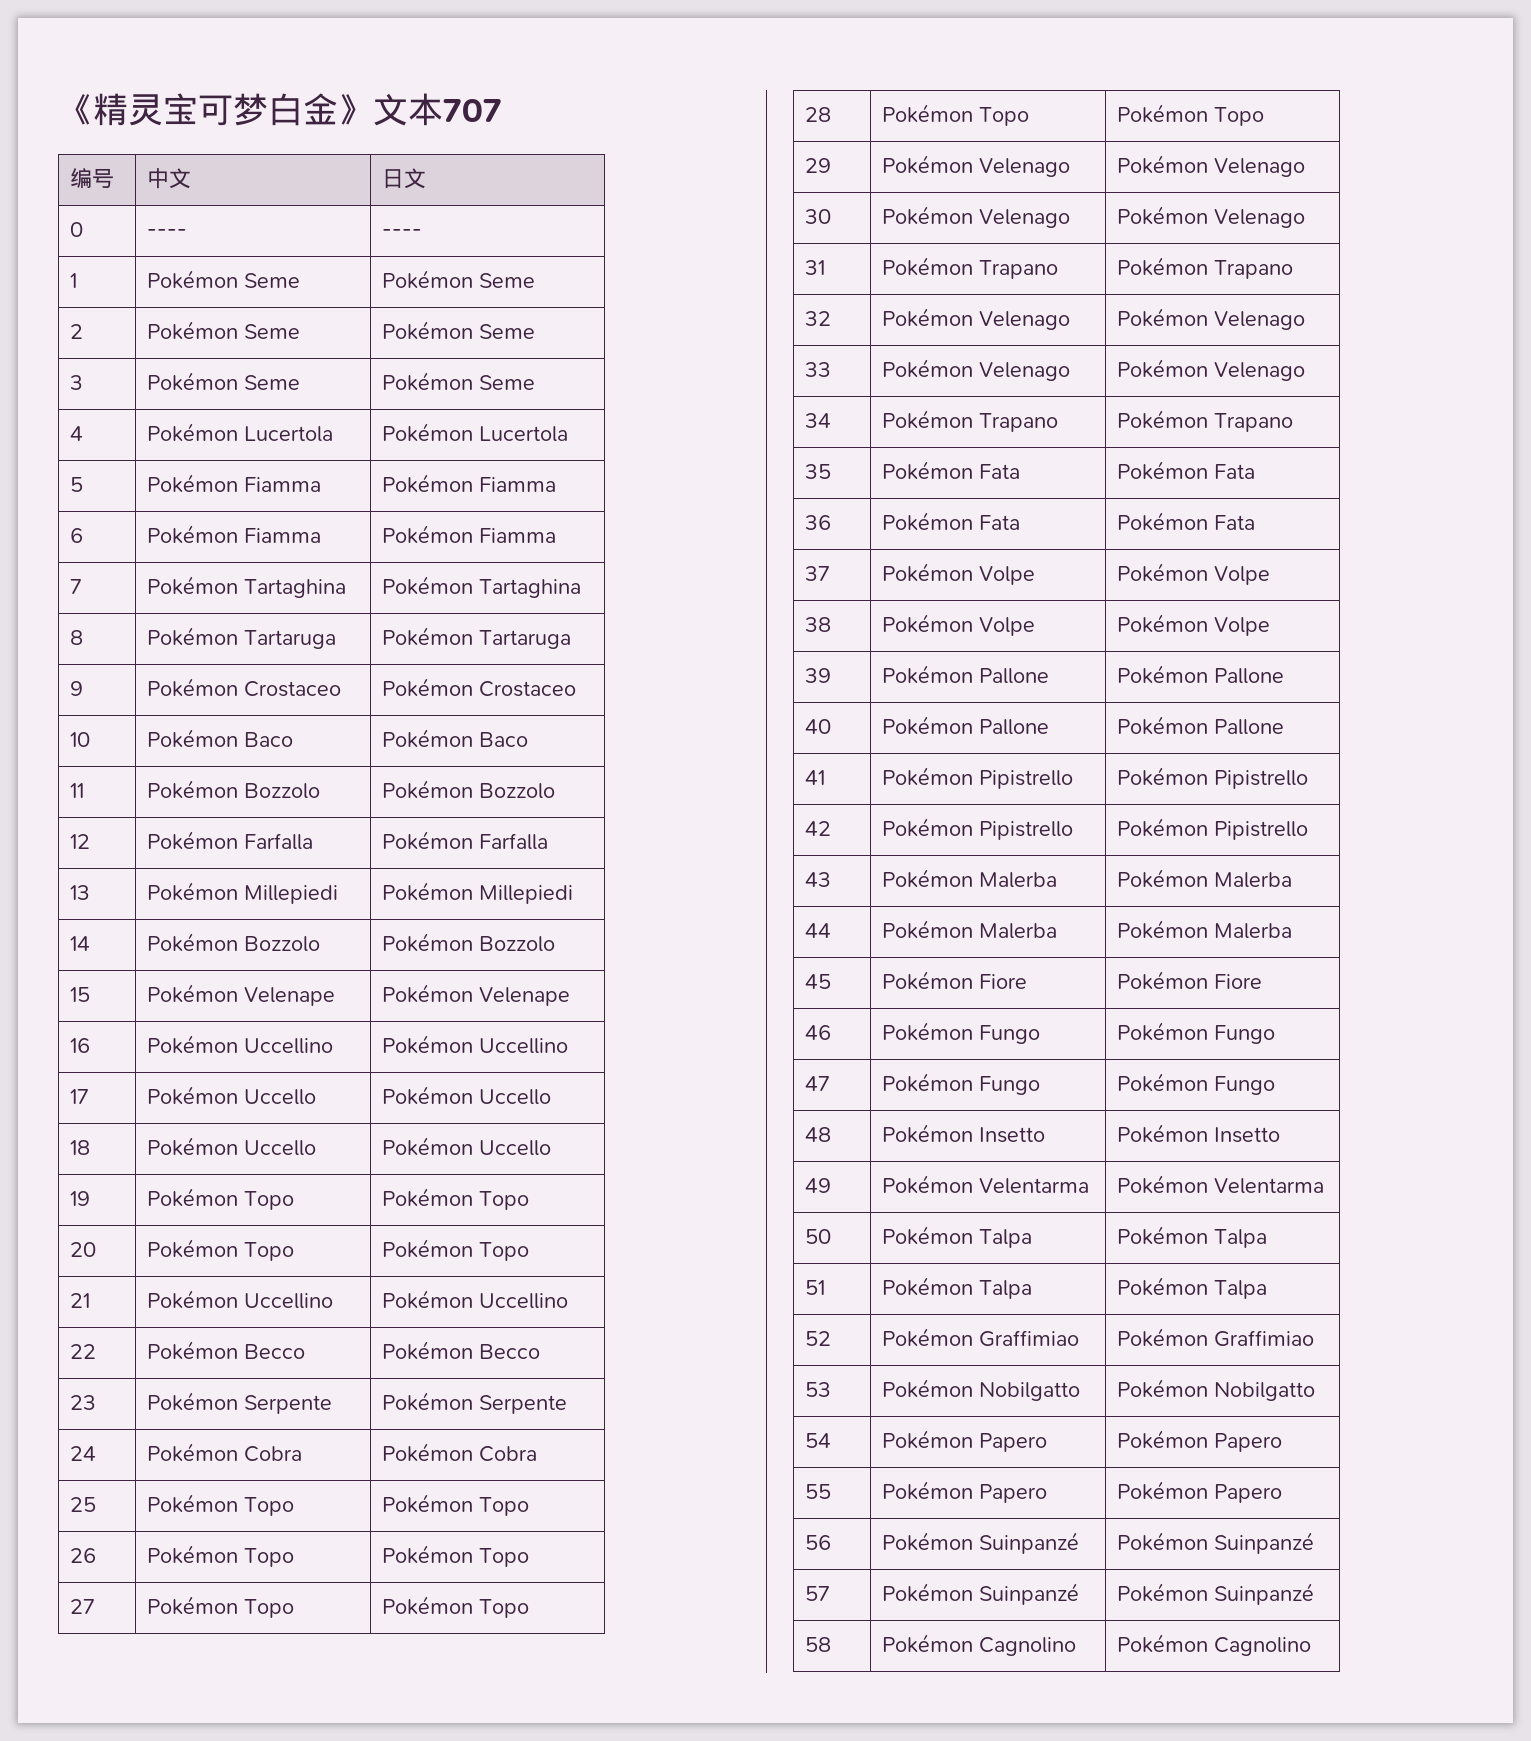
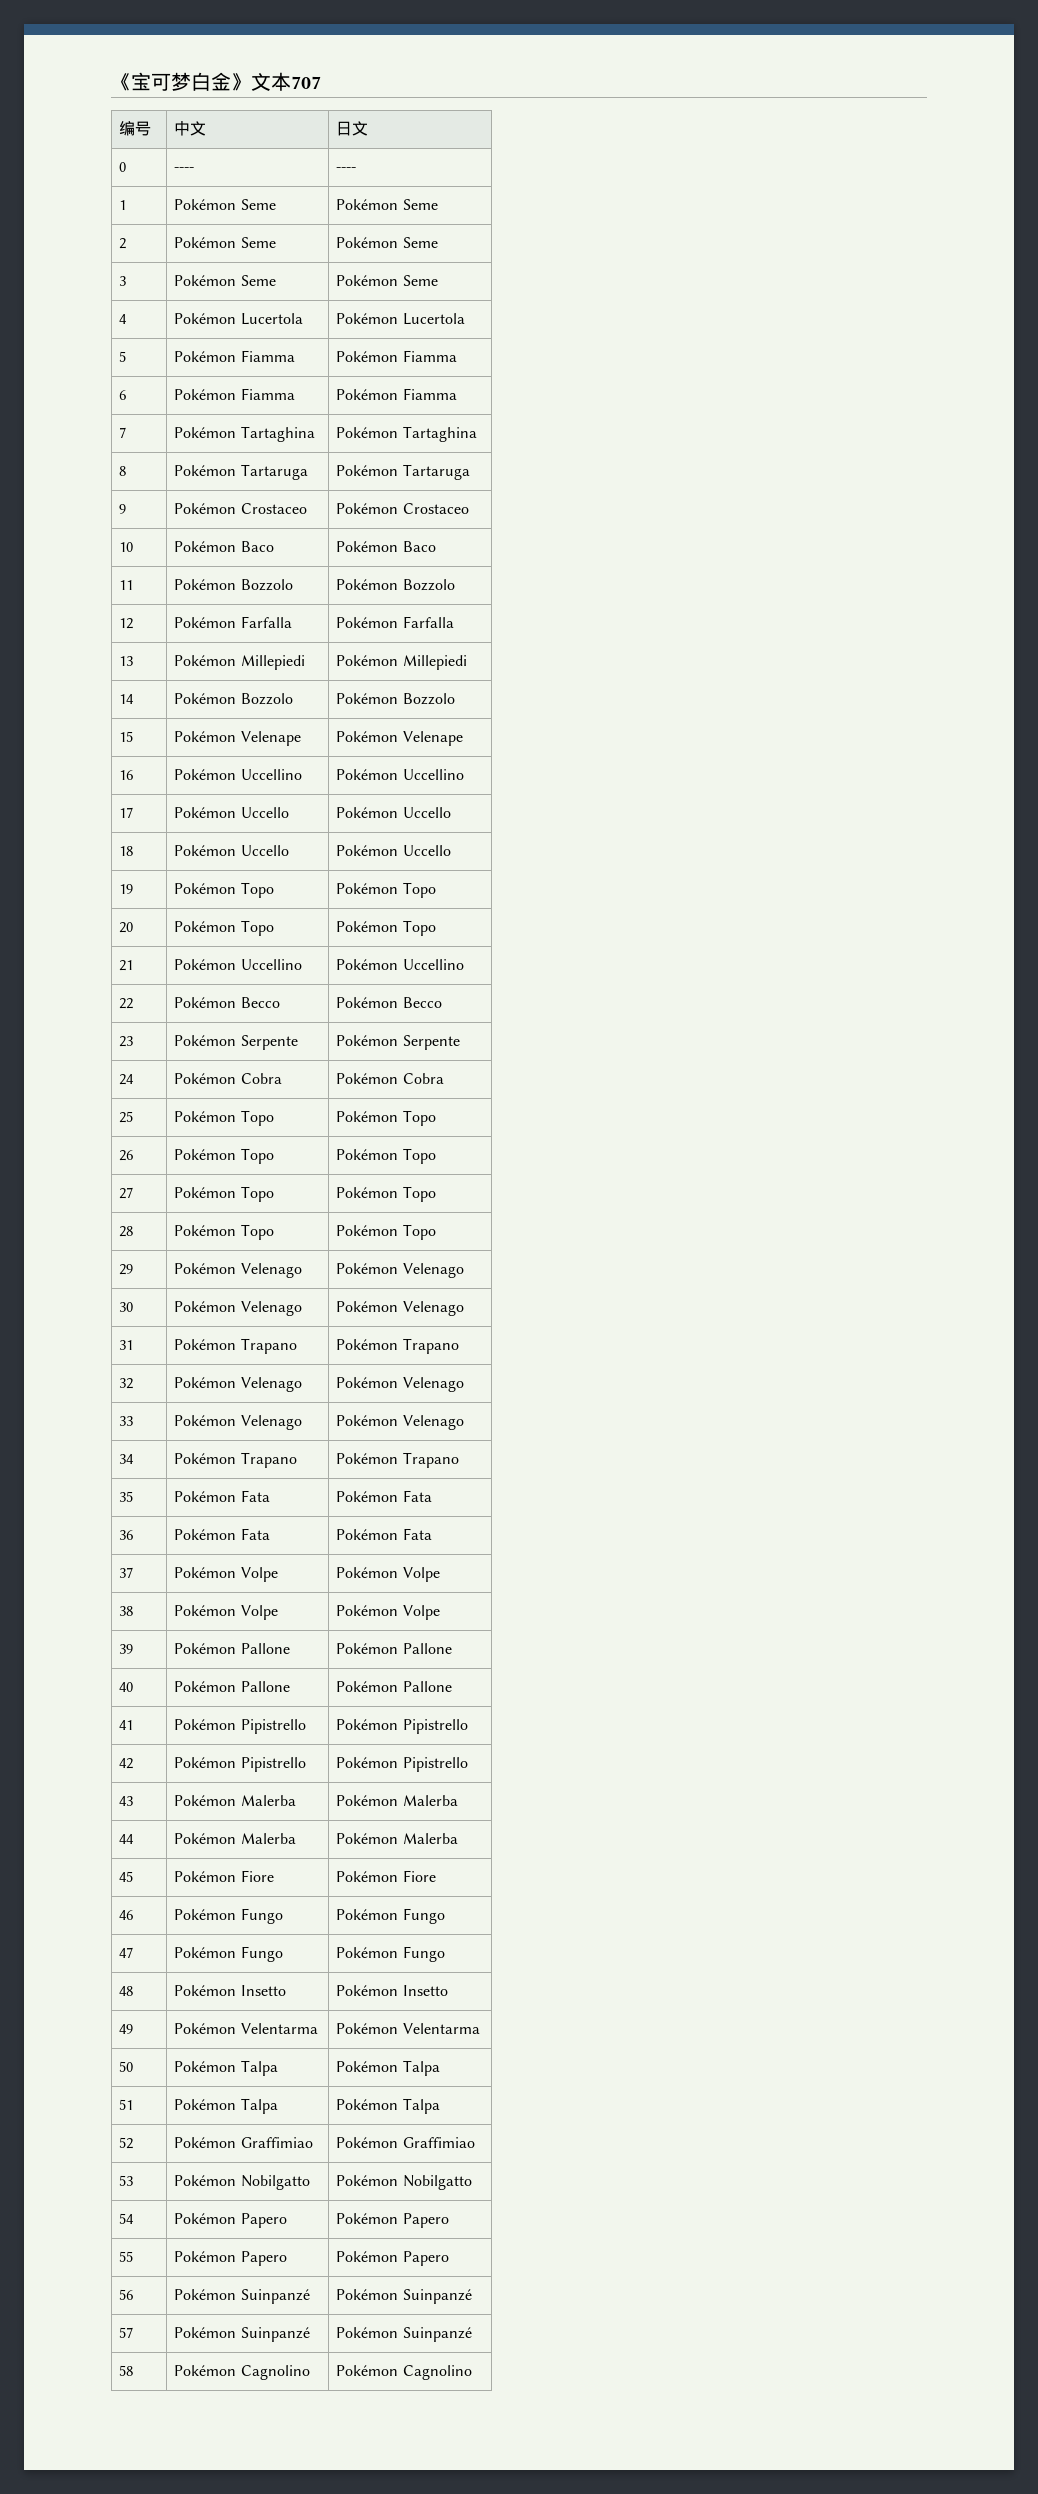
- 《精灵宝可梦白金》文本707
+ 《宝可梦白金》文本707

